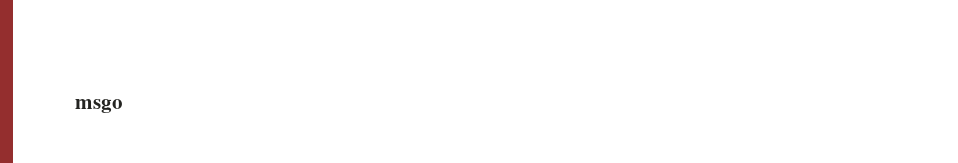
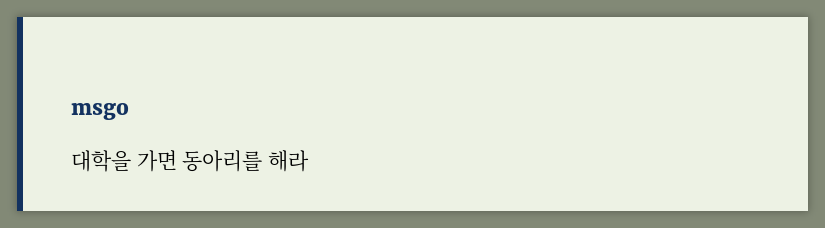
+ 대학을 가면 동아리를 해라

